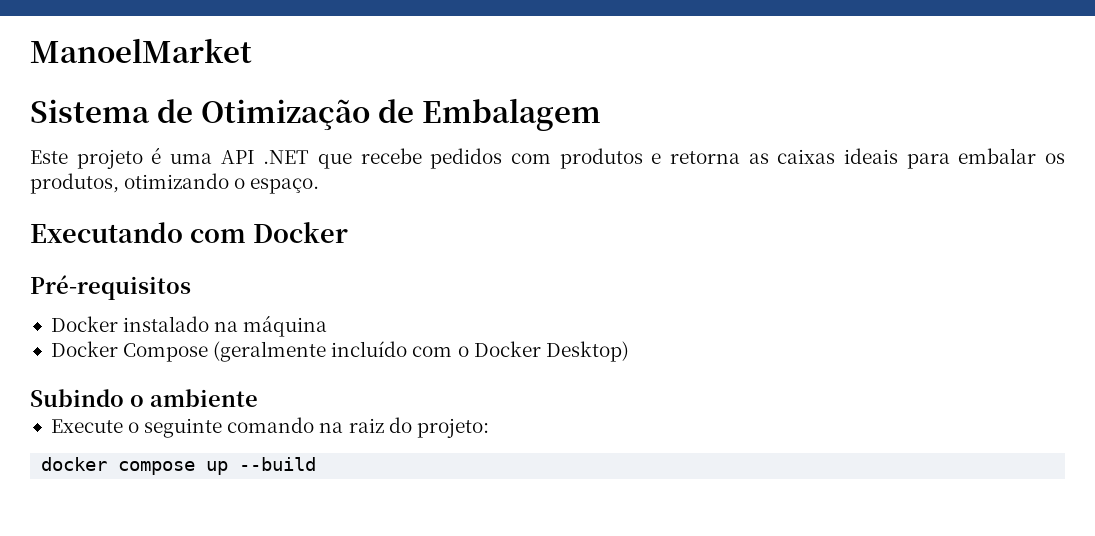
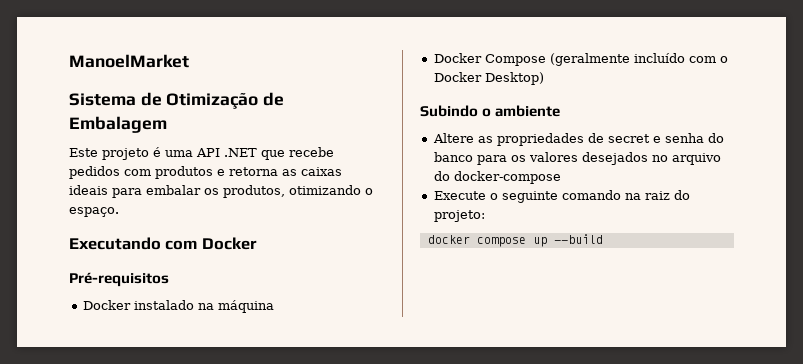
+ Altere as propriedades de secret e senha do banco para os valores desejados no arquivo do docker-compose

